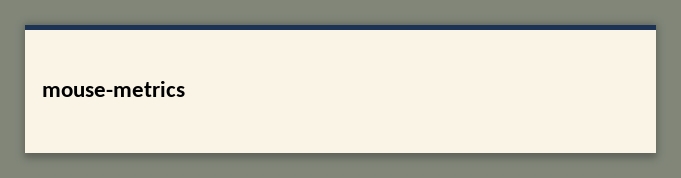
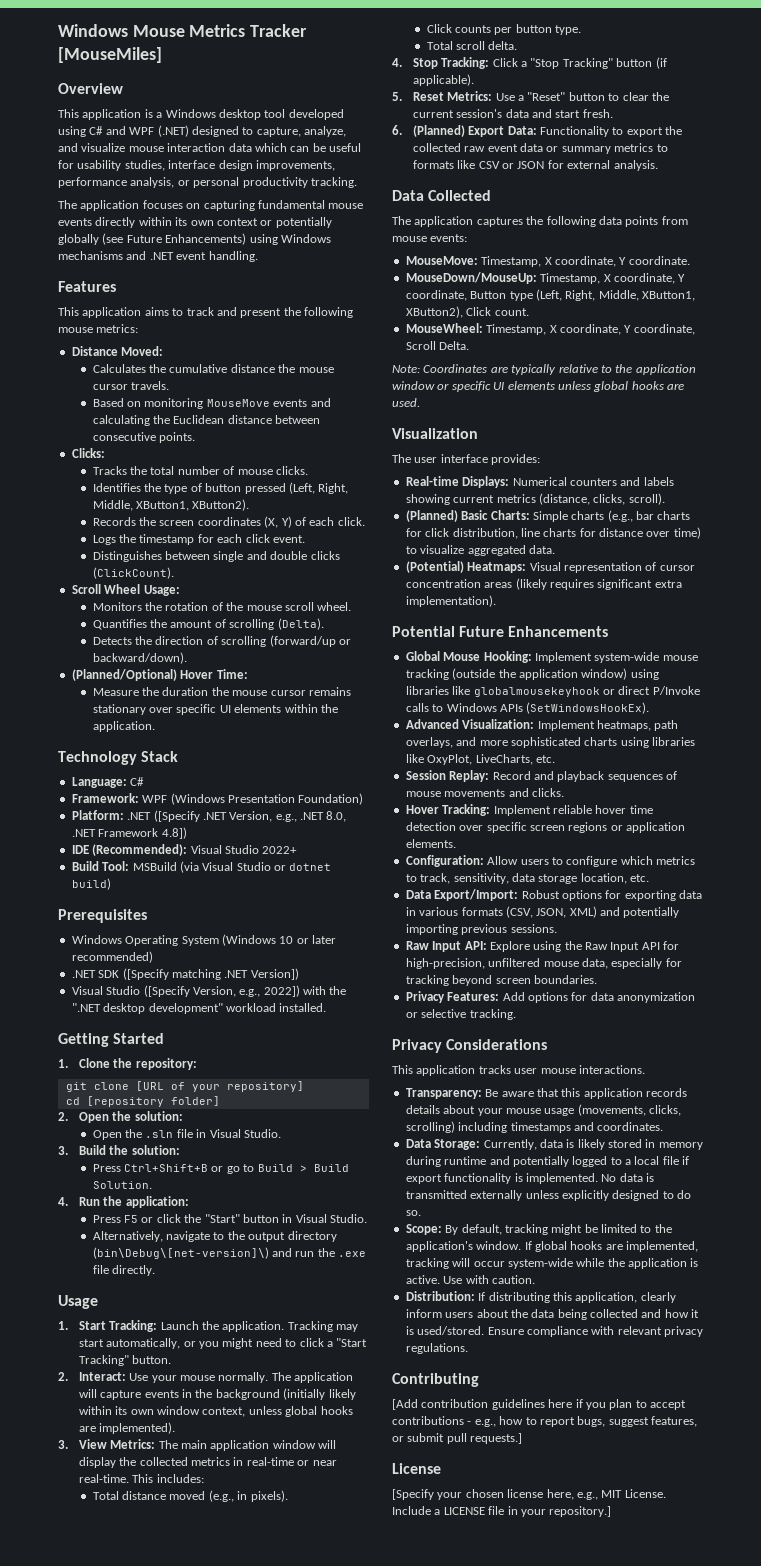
- mouse-metrics
+ Windows Mouse Metrics Tracker [MouseMiles]
+ Overview
+ This application is a Windows desktop tool developed using C# and WPF (.NET) designed to capture, analyze, and visualize mouse interaction data which can be useful for usability studies, interface design improvements, performance analysis, or personal productivity tracking.
+ The application focuses on capturing fundamental mouse events directly within its own context or potentially globally (see Future Enhancements) using Windows mechanisms and .NET event handling.
+ Features
+ This application aims to track and present the following mouse metrics:
+ Distance Moved:
+ Calculates the cumulative distance the mouse cursor travels.
+ Based on monitoring MouseMove events and calculating the Euclidean distance between consecutive points.
+ Clicks:
+ Tracks the total number of mouse clicks.
+ Identifies the type of button pressed (Left, Right, Middle, XButton1, XButton2).
+ Records the screen coordinates (X, Y) of each click.
+ Logs the timestamp for each click event.
+ Distinguishes between single and double clicks (ClickCount).
+ Scroll Wheel Usage:
+ Monitors the rotation of the mouse scroll wheel.
+ Quantifies the amount of scrolling (Delta).
+ Detects the direction of scrolling (forward/up or backward/down).
+ (Planned/Optional) Hover Time:
+ Measure the duration the mouse cursor remains stationary over specific UI elements within the application.
+ Technology Stack
+ Language: C#
+ Framework: WPF (Windows Presentation Foundation)
+ Platform: .NET ([Specify .NET Version, e.g., .NET 8.0, .NET Framework 4.8])
+ IDE (Recommended): Visual Studio 2022+
+ Build Tool: MSBuild (via Visual Studio or dotnet build)
+ Prerequisites
+ Windows Operating System (Windows 10 or later recommended)
+ .NET SDK ([Specify matching .NET Version])
+ Visual Studio ([Specify Version, e.g., 2022]) with the ".NET desktop development" workload installed.
+ Getting Started
+ 1. Clone the repository:
+ git clone [URL of your repository]
+ cd [repository folder]
+ 2. Open the solution:
+ Open the .sln file in Visual Studio.
+ 3. Build the solution:
+ Press Ctrl+Shift+B or go to Build > Build Solution.
+ 4. Run the application:
+ Press F5 or click the "Start" button in Visual Studio.
+ Alternatively, navigate to the output directory (bin\Debug\[net-version]\) and run the .exe file directly.
+ Usage
+ 1. Start Tracking: Launch the application. Tracking may start automatically, or you might need to click a "Start Tracking" button.
+ 2. Interact: Use your mouse normally. The application will capture events in the background (initially likely within its own window context, unless global hooks are implemented).
+ 3. View Metrics: The main application window will display the collected metrics in real-time or near real-time. This includes:
+ Total distance moved (e.g., in pixels).
+ Click counts per button type.
+ Total scroll delta.
+ 4. Stop Tracking: Click a "Stop Tracking" button (if applicable).
+ 5. Reset Metrics: Use a "Reset" button to clear the current session's data and start fresh.
+ 6. (Planned) Export Data: Functionality to export the collected raw event data or summary metrics to formats like CSV or JSON for external analysis.
+ Data Collected
+ The application captures the following data points from mouse events:
+ MouseMove: Timestamp, X coordinate, Y coordinate.
+ MouseDown/MouseUp: Timestamp, X coordinate, Y coordinate, Button type (Left, Right, Middle, XButton1, XButton2), Click count.
+ MouseWheel: Timestamp, X coordinate, Y coordinate, Scroll Delta.
+ Note: Coordinates are typically relative to the application window or specific UI elements unless global hooks are used.
+ Visualization
+ The user interface provides:
+ Real-time Displays: Numerical counters and labels showing current metrics (distance, clicks, scroll).
+ (Planned) Basic Charts: Simple charts (e.g., bar charts for click distribution, line charts for distance over time) to visualize aggregated data.
+ (Potential) Heatmaps: Visual representation of cursor concentration areas (likely requires significant extra implementation).
+ Potential Future Enhancements
+ Global Mouse Hooking: Implement system-wide mouse tracking (outside the application window) using libraries like globalmousekeyhook or direct P/Invoke calls to Windows APIs (SetWindowsHookEx).
+ Advanced Visualization: Implement heatmaps, path overlays, and more sophisticated charts using libraries like OxyPlot, LiveCharts, etc.
+ Session Replay: Record and playback sequences of mouse movements and clicks.
+ Hover Tracking: Implement reliable hover time detection over specific screen regions or application elements.
+ Configuration: Allow users to configure which metrics to track, sensitivity, data storage location, etc.
+ Data Export/Import: Robust options for exporting data in various formats (CSV, JSON, XML) and potentially importing previous sessions.
+ Raw Input API: Explore using the Raw Input API for high-precision, unfiltered mouse data, especially for tracking beyond screen boundaries.
+ Privacy Features: Add options for data anonymization or selective tracking.
+ Privacy Considerations
+ This application tracks user mouse interactions.
+ Transparency: Be aware that this application records details about your mouse usage (movements, clicks, scrolling) including timestamps and coordinates.
+ Data Storage: Currently, data is likely stored in memory during runtime and potentially logged to a local file if export functionality is implemented. No data is transmitted externally unless explicitly designed to do so.
+ Scope: By default, tracking might be limited to the application's window. If global hooks are implemented, tracking will occur system-wide while the application is active. Use with caution.
+ Distribution: If distributing this application, clearly inform users about the data being collected and how it is used/stored. Ensure compliance with relevant privacy regulations.
+ Contributing
+ [Add contribution guidelines here if you plan to accept contributions - e.g., how to report bugs, suggest features, or submit pull requests.]
+ License
+ [Specify your chosen license here, e.g., MIT License. Include a LICENSE file in your repository.]

